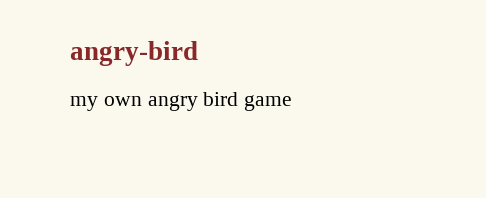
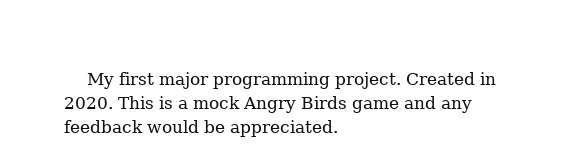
- angry-bird
- my own angry bird game
+ My first major programming project. Created in 2020. This is a mock Angry Birds game and any feedback would be appreciated.

